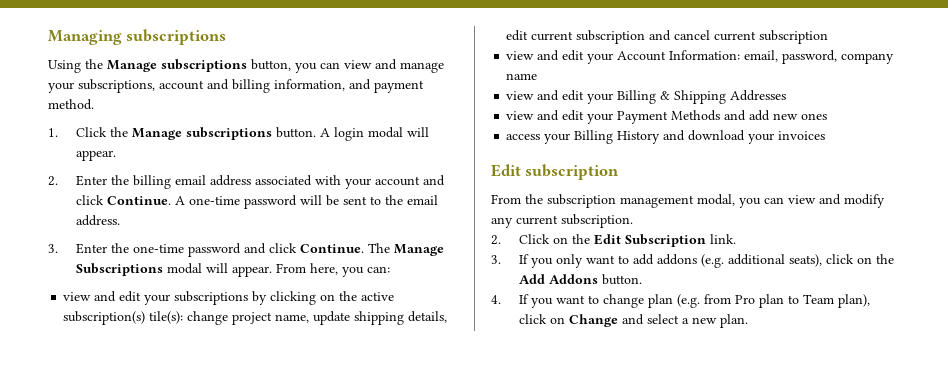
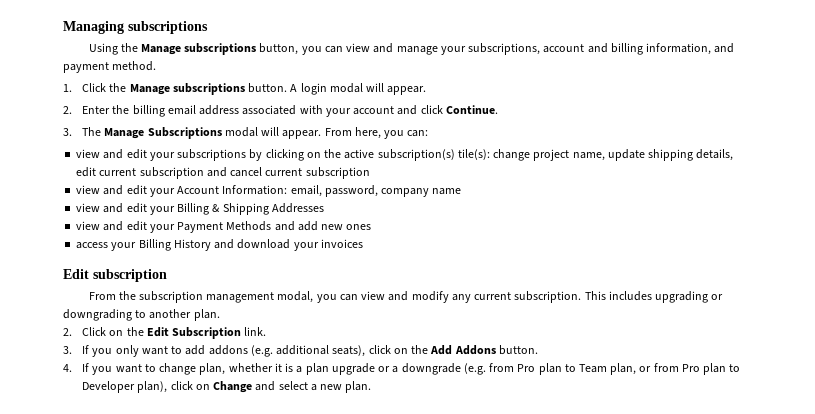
- 2. Enter the billing email address associated with your account and click Continue. A one-time password will be sent to the email address.
- 3. Enter the one-time password and click Continue. The Manage Subscriptions modal will appear.
+ 2. Enter the billing email address associated with your account and click Continue.
+ 3. The Manage Subscriptions modal will appear.
+ This includes upgrading or downgrading to another plan.
- 4. If you want to change plan (e.g. from Pro plan to Team plan), click on Change and select a new plan.
+ 4. If you want to change plan, whether it is a plan upgrade or a downgrade (e.g. from Pro plan to Team plan, or from Pro plan to Developer plan), click on Change and select a new plan.

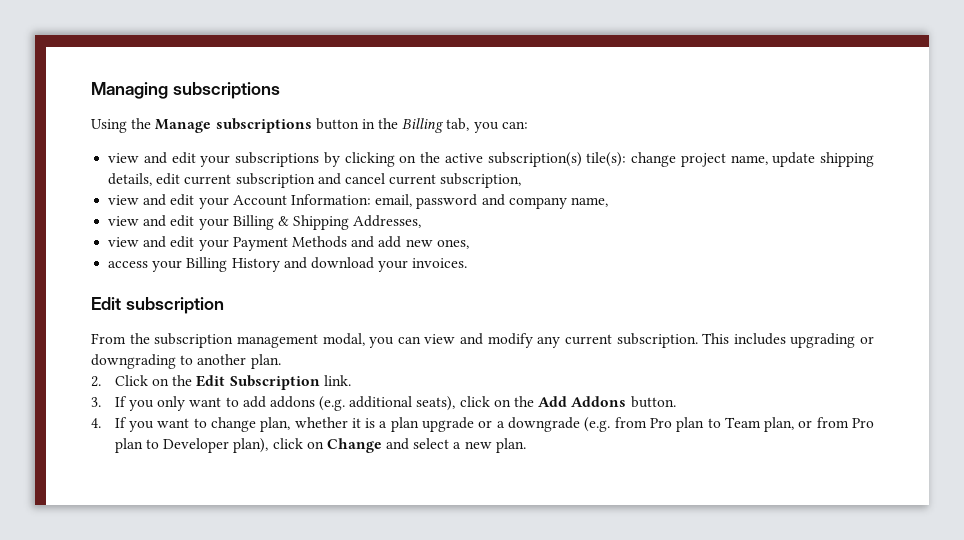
- Using the Manage subscriptions button, you can view and manage your subscriptions, account and billing information, and payment method.
- 1. Click the Manage subscriptions button. A login modal will appear.
- 2. Enter the billing email address associated with your account and click Continue.
- 3. The Manage Subscriptions modal will appear. From here, you can:
+ Using the Manage subscriptions button in the Billing tab, you can:
- view and edit your subscriptions by clicking on the active subscription(s) tile(s): change project name, update shipping details, edit current subscription and cancel current subscription
+ view and edit your subscriptions by clicking on the active subscription(s) tile(s): change project name, update shipping details, edit current subscription and cancel current subscription,
- view and edit your Account Information: email, password, company name
+ view and edit your Account Information: email, password and company name,
- view and edit your Billing & Shipping Addresses
+ view and edit your Billing & Shipping Addresses,
- view and edit your Payment Methods and add new ones
+ view and edit your Payment Methods and add new ones,
- access your Billing History and download your invoices
+ access your Billing History and download your invoices.

